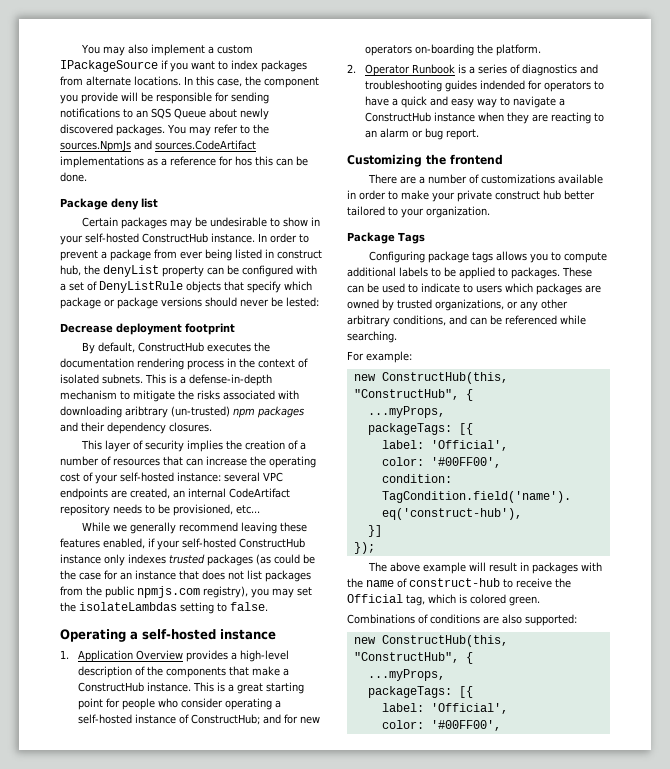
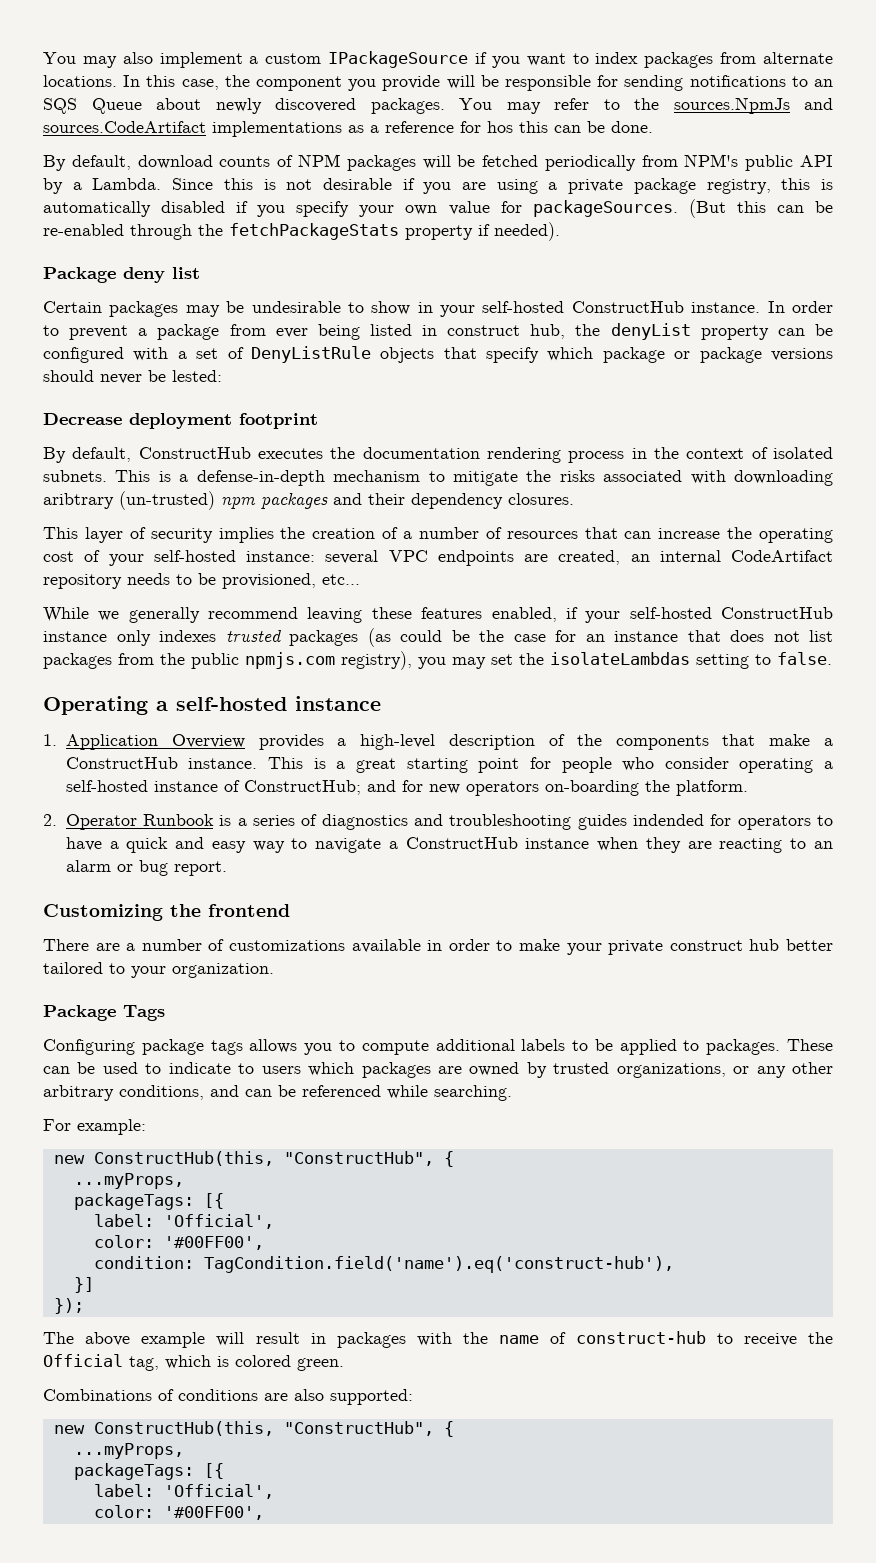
+ By default, download counts of NPM packages will be fetched periodically from NPM's public API by a Lambda. Since this is not desirable if you are using a private package registry, this is automatically disabled if you specify your own value for packageSources. (But this can be re-enabled through the fetchPackageStats property if needed).

